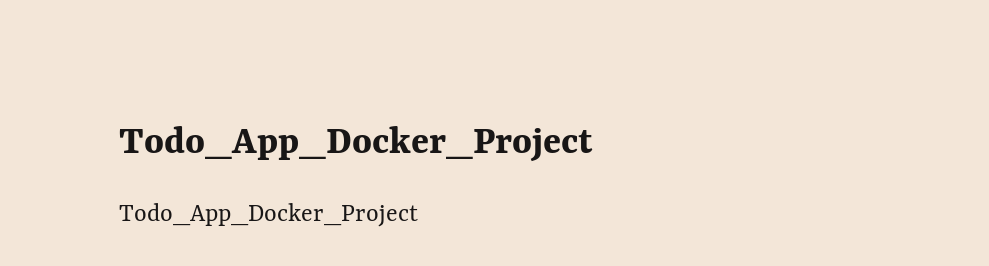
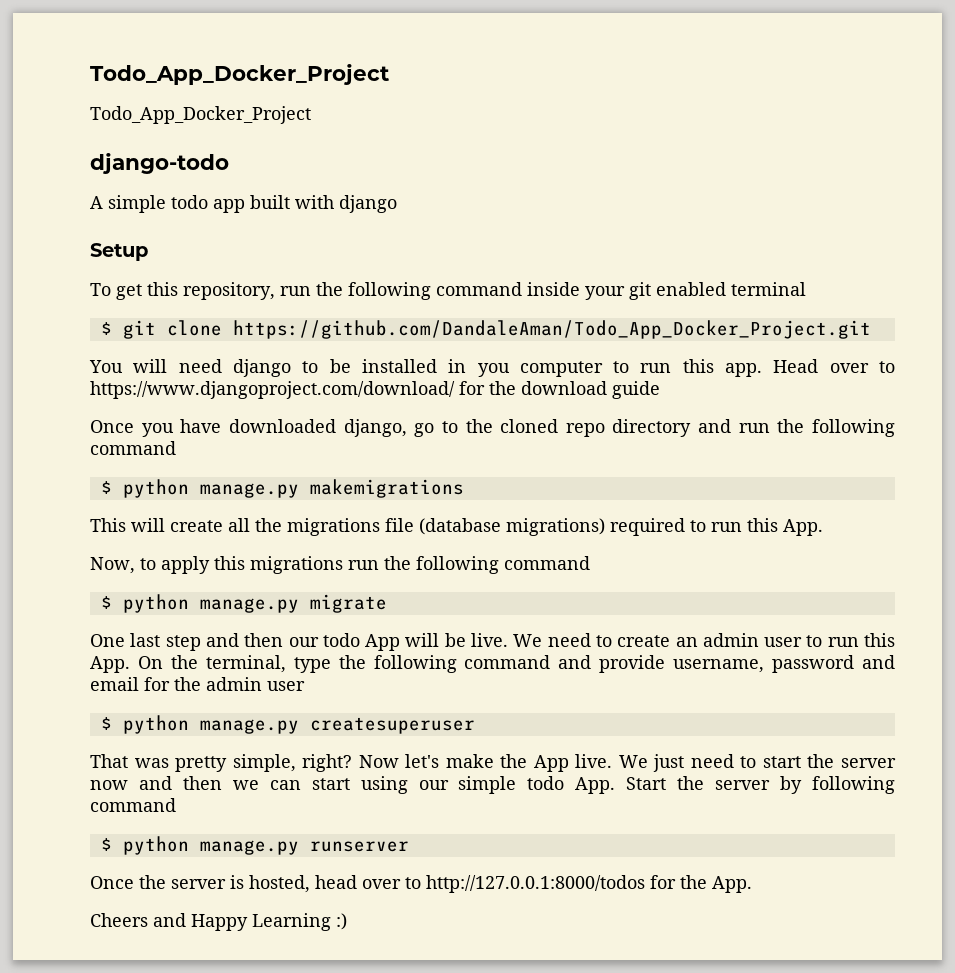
+ django-todo
+ A simple todo app built with django
+ Setup
+ To get this repository, run the following command inside your git enabled terminal
+ $ git clone https://github.com/DandaleAman/Todo_App_Docker_Project.git
+ You will need django to be installed in you computer to run this app. Head over to https://www.djangoproject.com/download/ for the download guide
+ Once you have downloaded django, go to the cloned repo directory and run the following command
+ $ python manage.py makemigrations
+ This will create all the migrations file (database migrations) required to run this App.
+ Now, to apply this migrations run the following command
+ $ python manage.py migrate
+ One last step and then our todo App will be live. We need to create an admin user to run this App. On the terminal, type the following command and provide username, password and email for the admin user
+ $ python manage.py createsuperuser
+ That was pretty simple, right? Now let's make the App live. We just need to start the server now and then we can start using our simple todo App. Start the server by following command
+ $ python manage.py runserver
+ Once the server is hosted, head over to http://127.0.0.1:8000/todos for the App.
+ Cheers and Happy Learning :)

